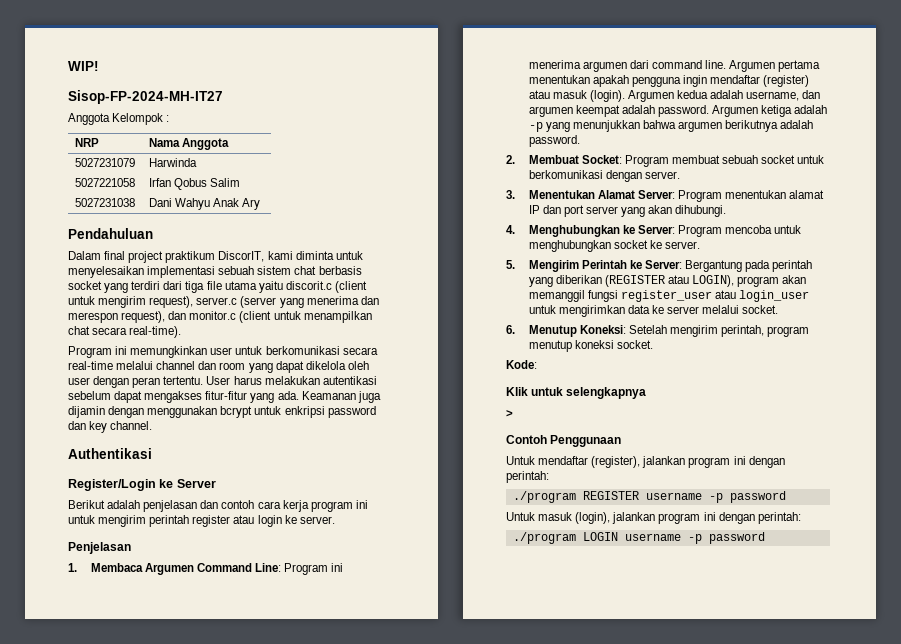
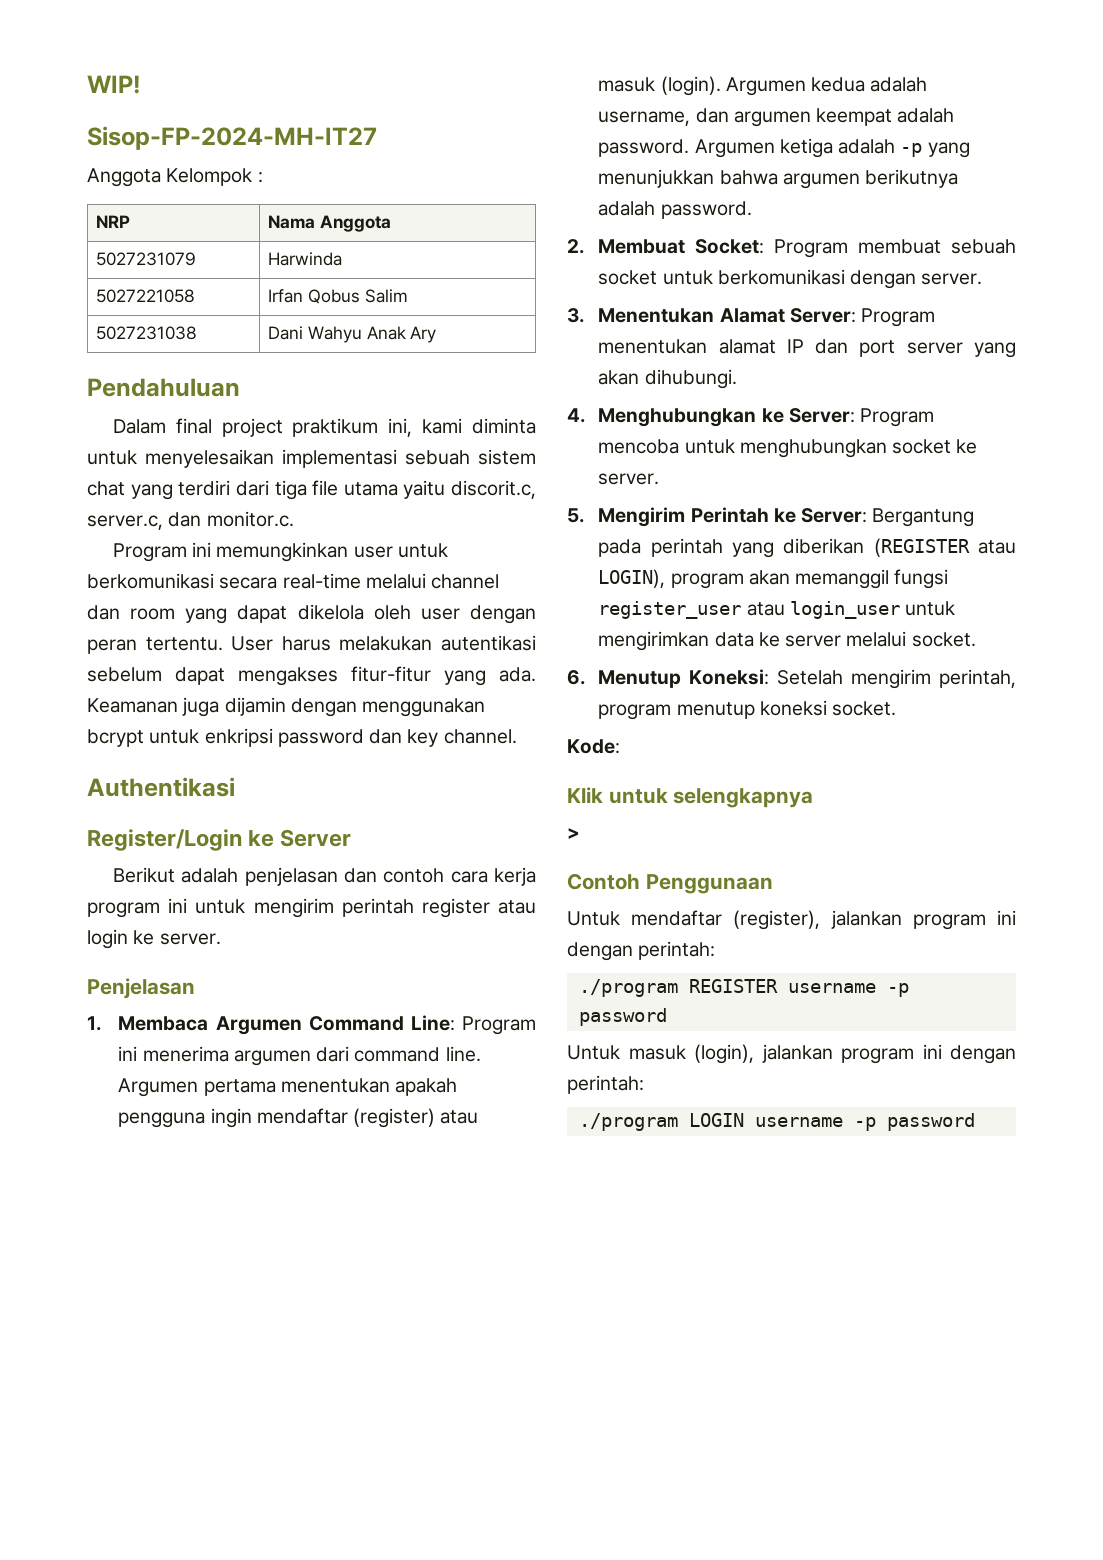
- Dalam final project praktikum DiscorIT, kami diminta untuk menyelesaikan implementasi sebuah sistem chat berbasis socket yang terdiri dari tiga file utama yaitu discorit.c (client untuk mengirim request), server.c (server yang menerima dan merespon request), dan monitor.c (client untuk menampilkan chat secara real-time).
+ Dalam final project praktikum ini, kami diminta untuk menyelesaikan implementasi sebuah sistem chat yang terdiri dari tiga file utama yaitu discorit.c, server.c, dan monitor.c.

